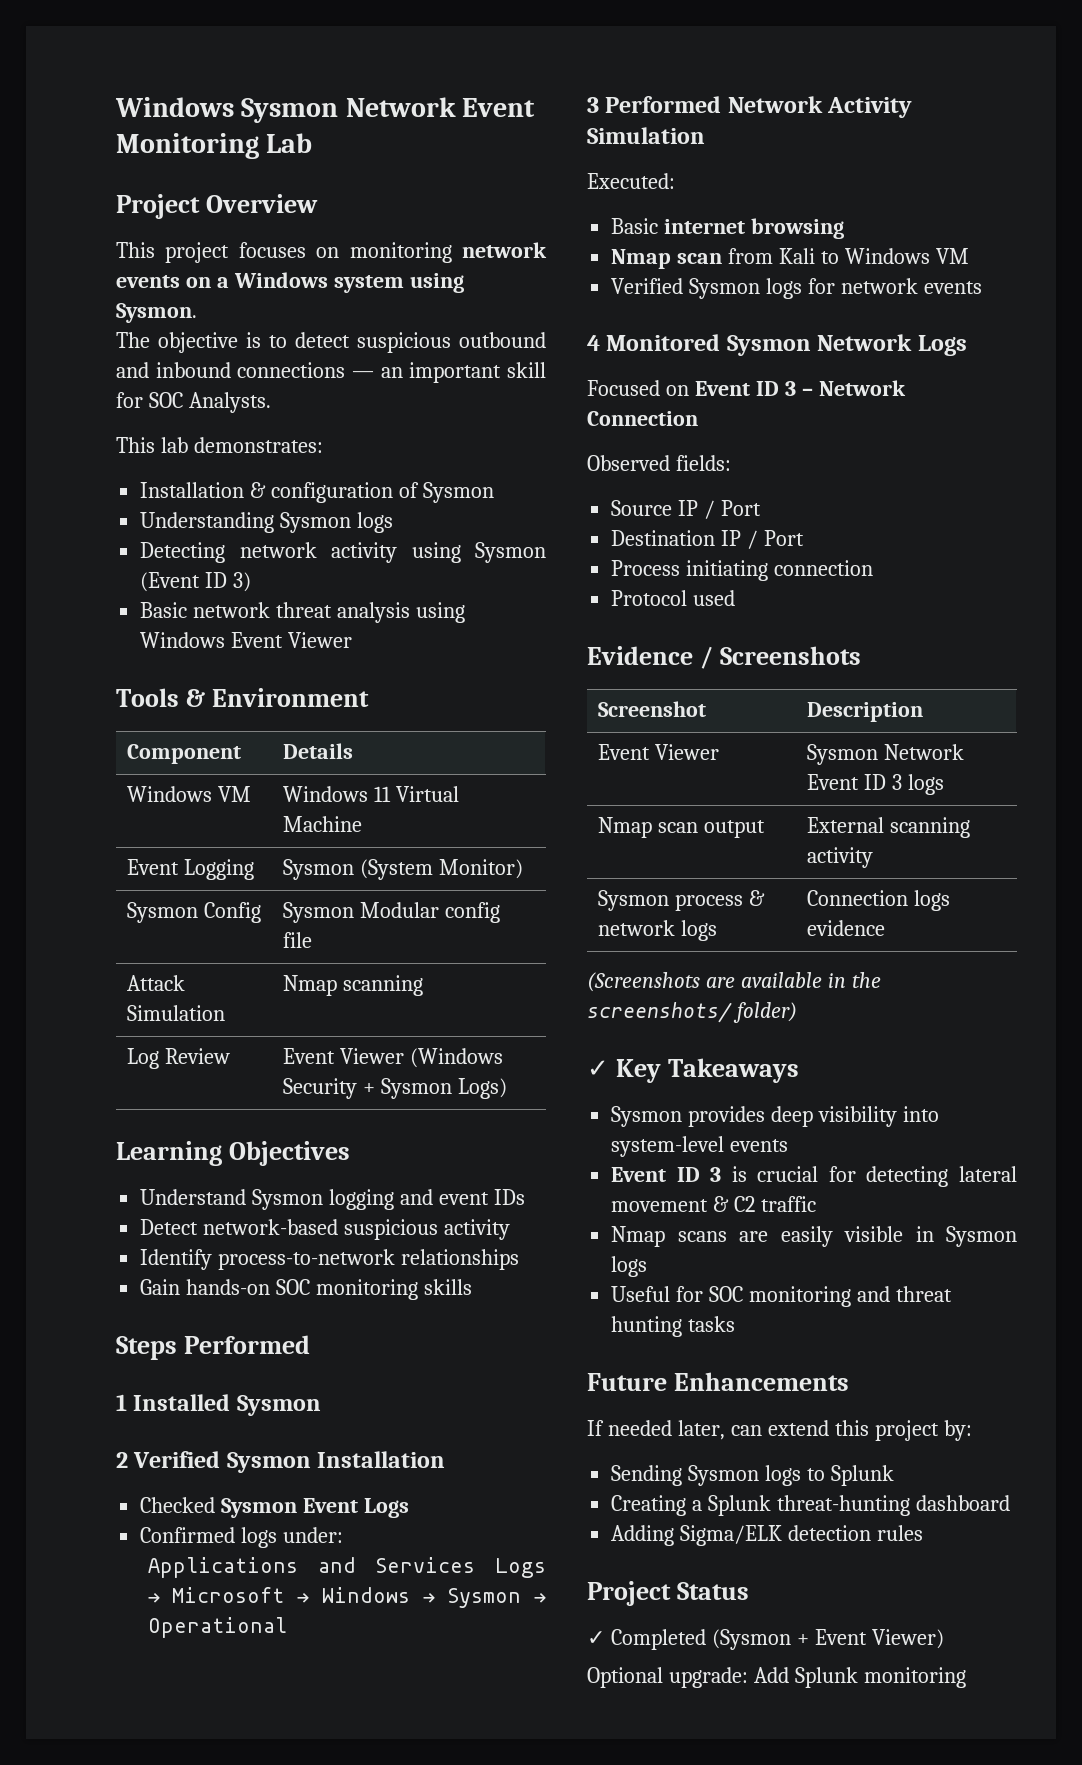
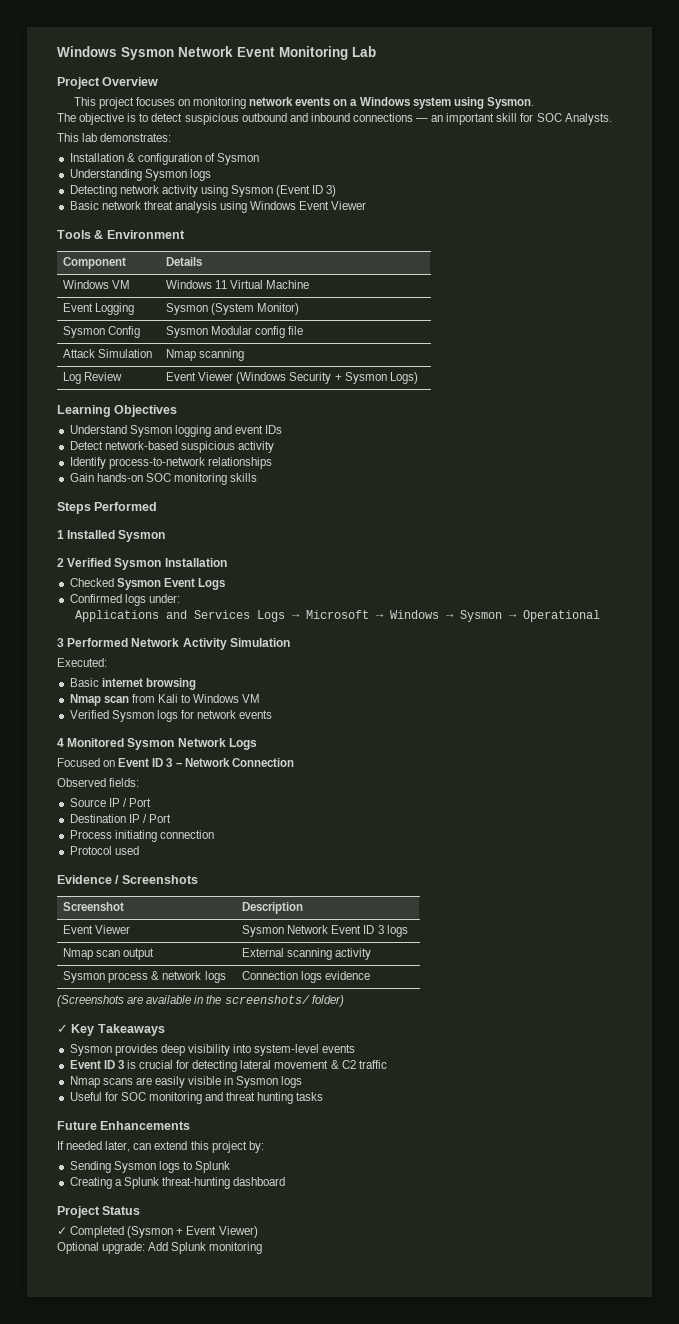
- Adding Sigma/ELK detection rules

